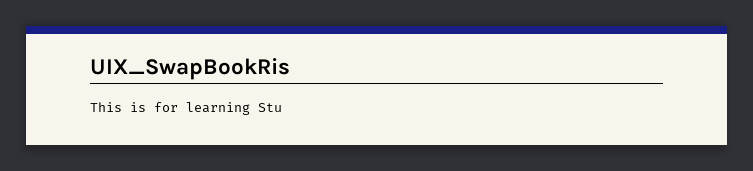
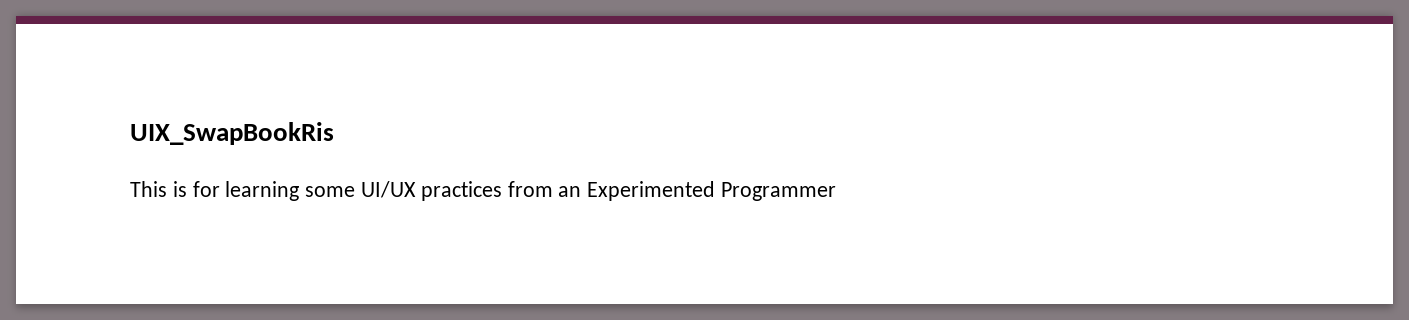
- This is for learning Stu
+ This is for learning some UI/UX practices from an Experimented Programmer

